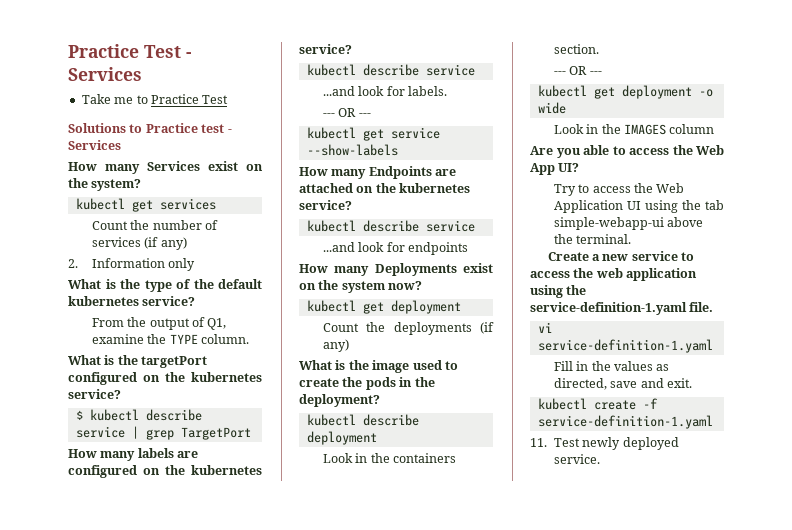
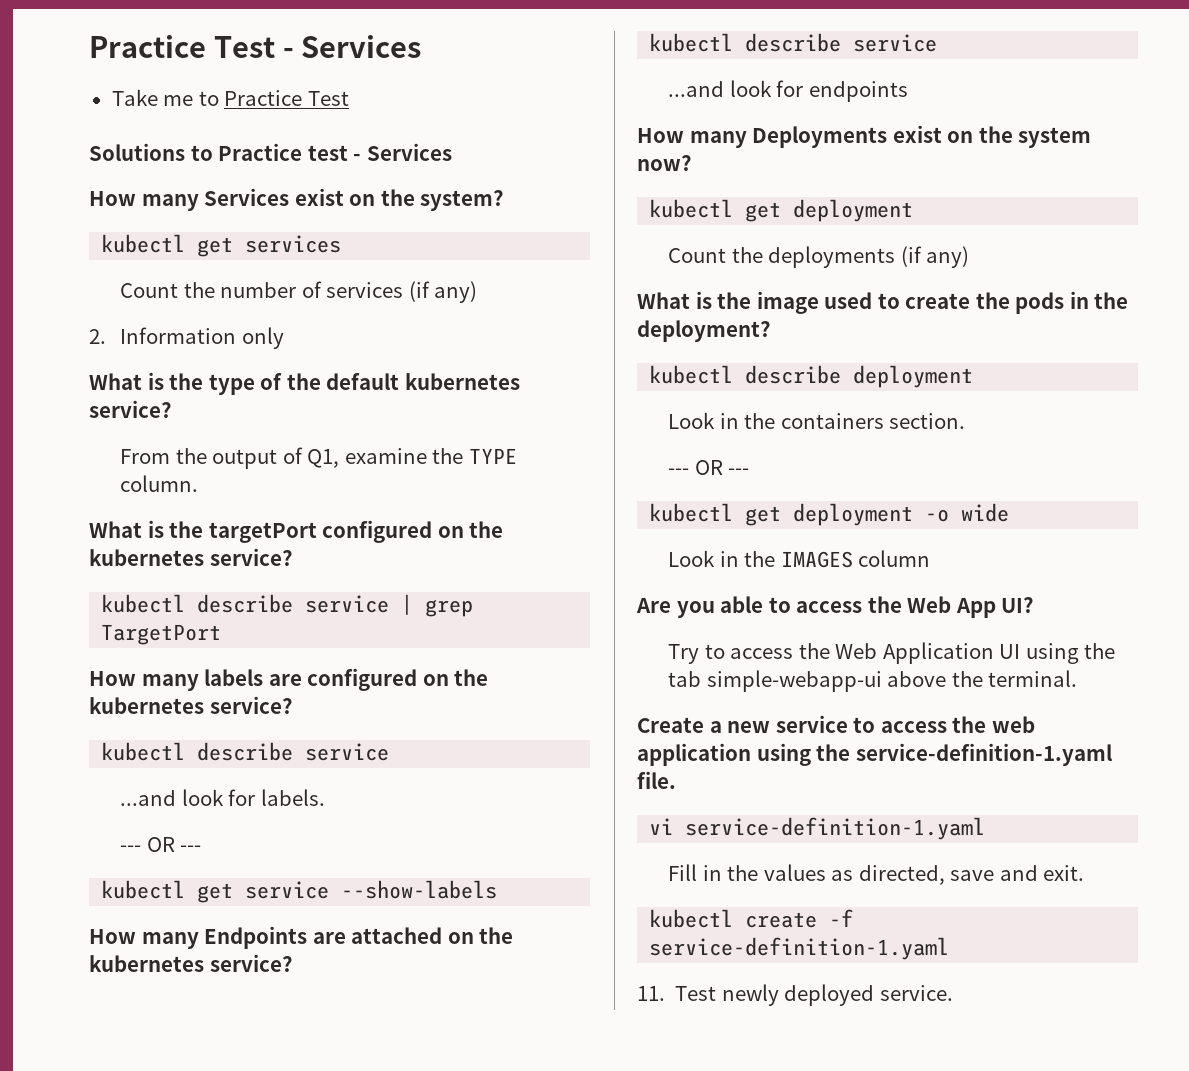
- $ kubectl describe service | grep TargetPort
+ kubectl describe service | grep TargetPort

